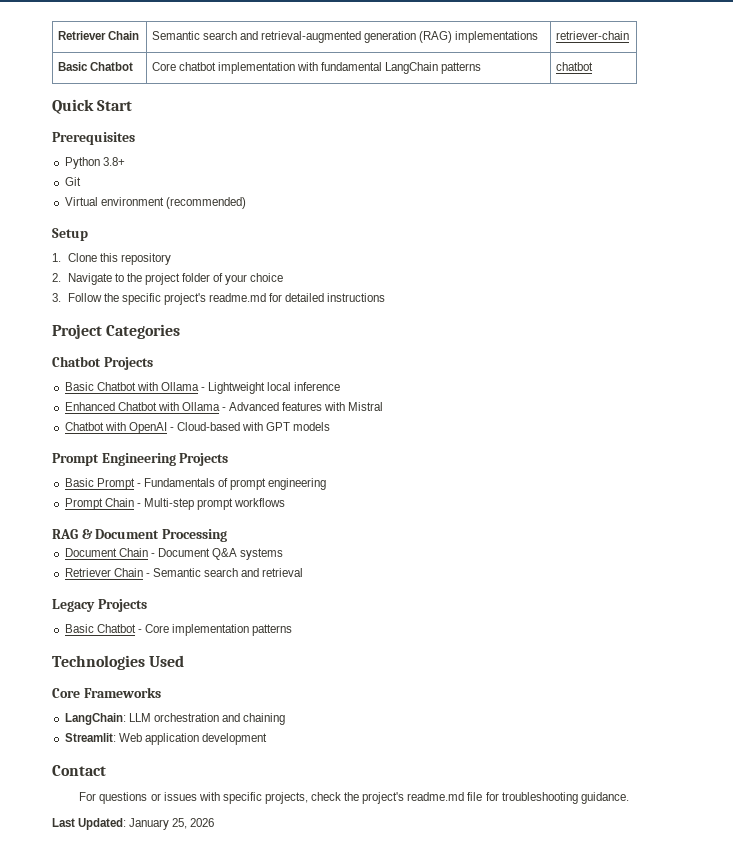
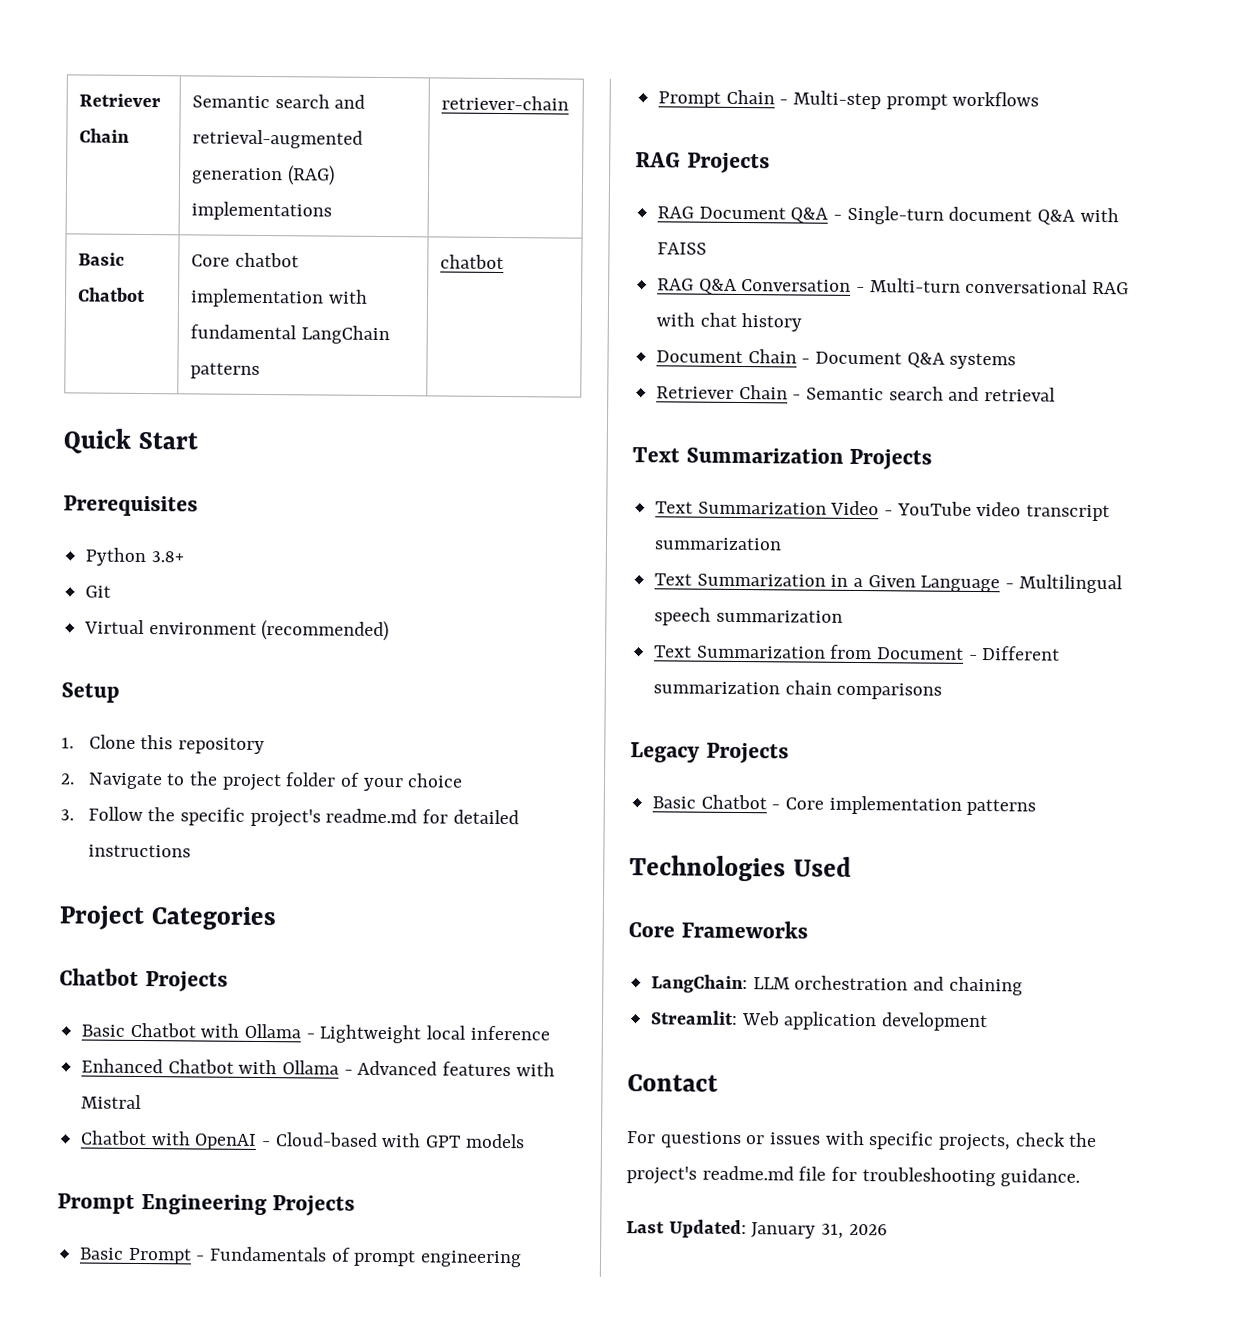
- RAG & Document Processing
+ RAG Projects
+ RAG Document Q&A - Single-turn document Q&A with FAISS
+ RAG Q&A Conversation - Multi-turn conversational RAG with chat history
+ Text Summarization Projects
+ Text Summarization Video - YouTube video transcript summarization
+ Text Summarization in a Given Language - Multilingual speech summarization
+ Text Summarization from Document - Different summarization chain comparisons
- Last Updated: January 25, 2026
+ Last Updated: January 31, 2026

